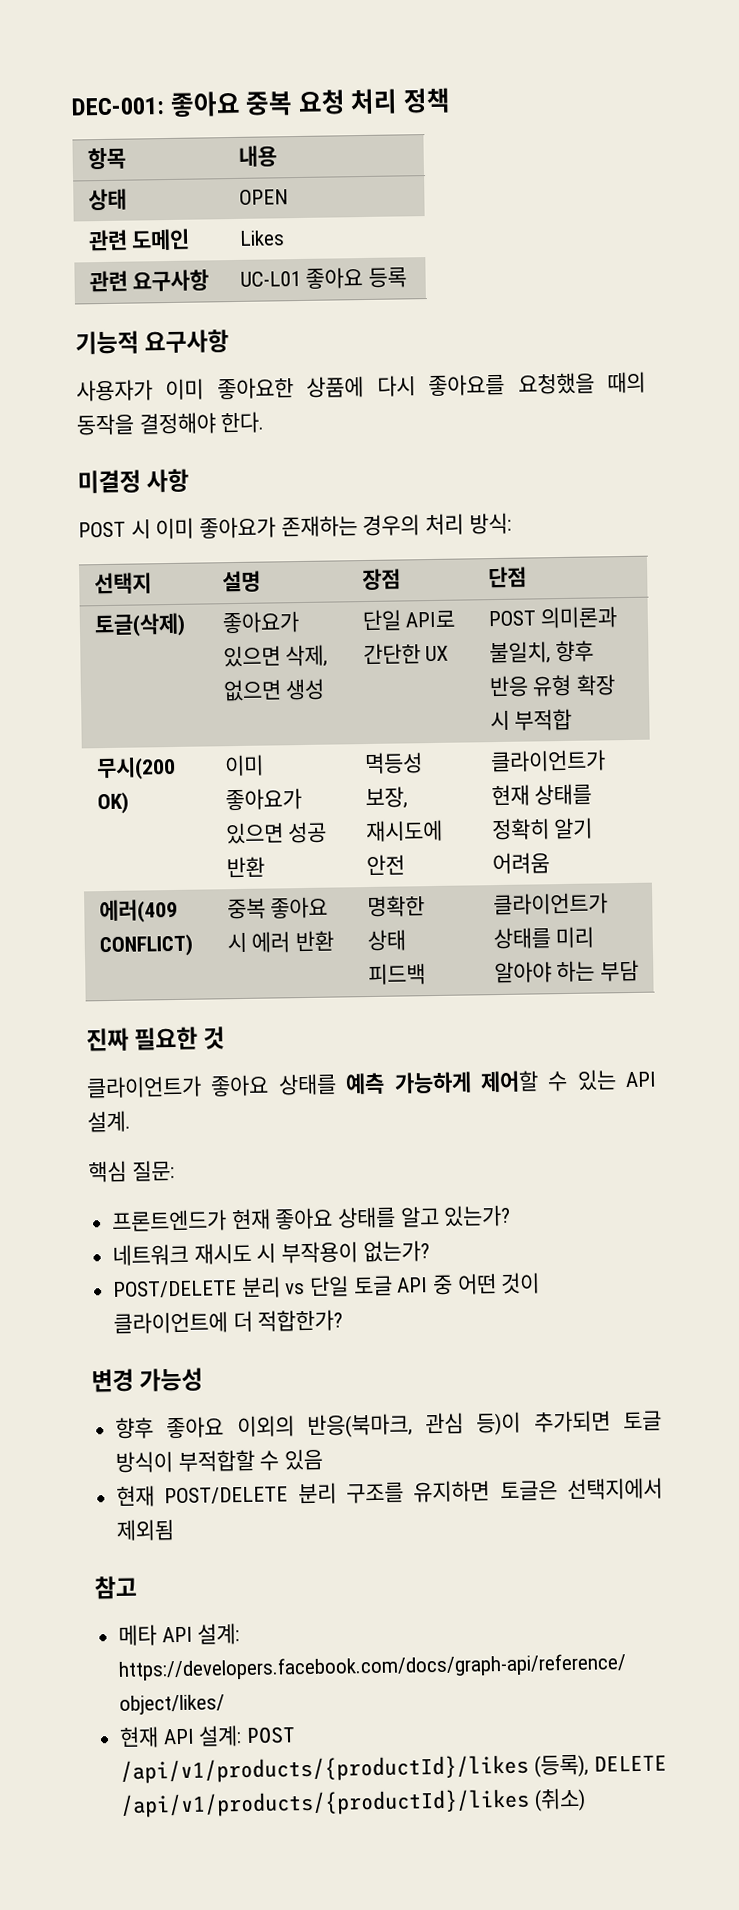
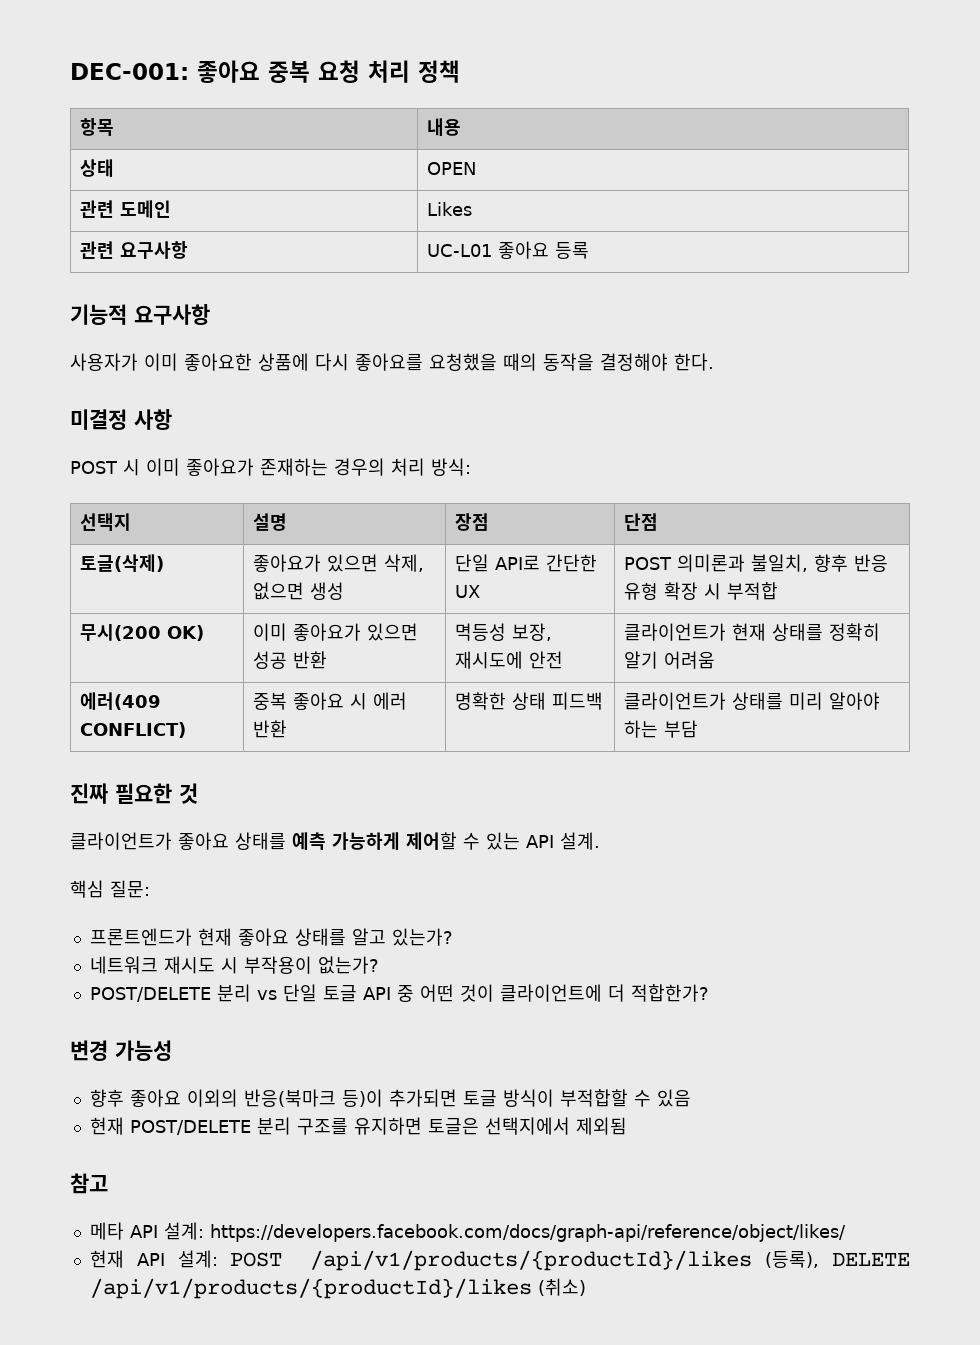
- 향후 좋아요 이외의 반응(북마크, 관심 등)이 추가되면 토글 방식이 부적합할 수 있음
+ 향후 좋아요 이외의 반응(북마크 등)이 추가되면 토글 방식이 부적합할 수 있음

